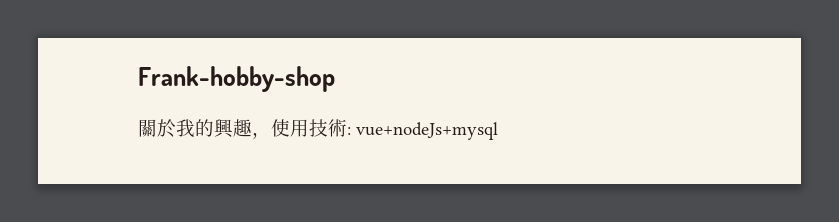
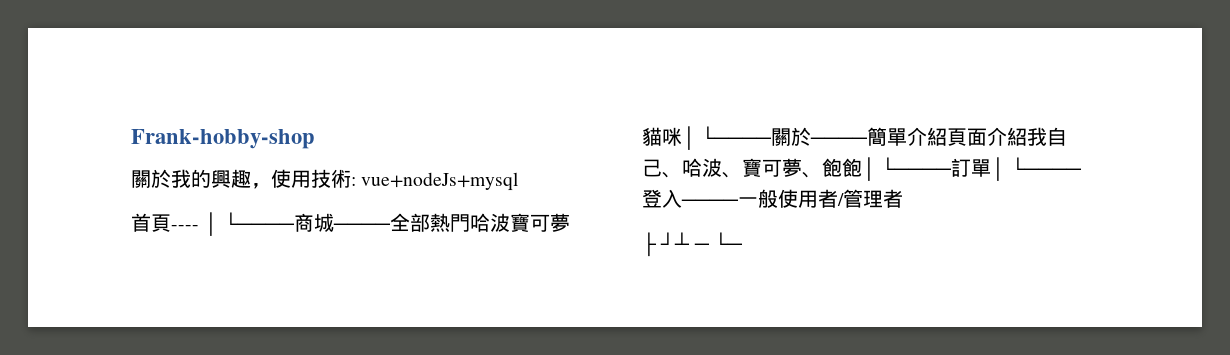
+ 首頁---- │ └────商城────全部熱門哈波寶可夢貓咪│ └────關於────簡單介紹頁面介紹我自己、哈波、寶可夢、飽飽│ └────訂單│ └────登入────一般使用者/管理者
+ ├ ┘┴ ─ └─

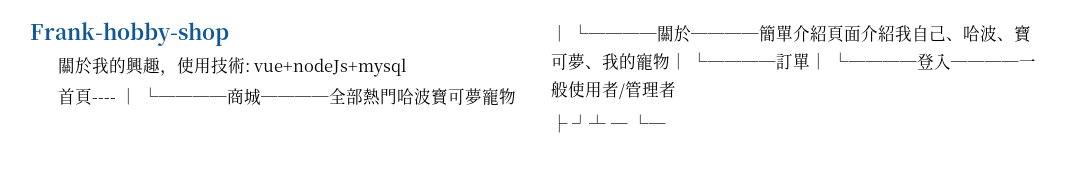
- 首頁---- │ └────商城────全部熱門哈波寶可夢貓咪│ └────關於────簡單介紹頁面介紹我自己、哈波、寶可夢、飽飽│ └────訂單│ └────登入────一般使用者/管理者
+ 首頁---- │ └────商城────全部熱門哈波寶可夢寵物│ └────關於────簡單介紹頁面介紹我自己、哈波、寶可夢、我的寵物│ └────訂單│ └────登入────一般使用者/管理者

